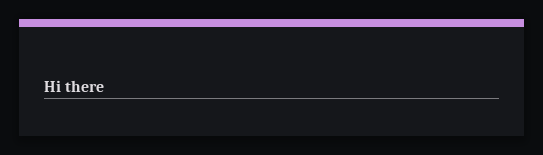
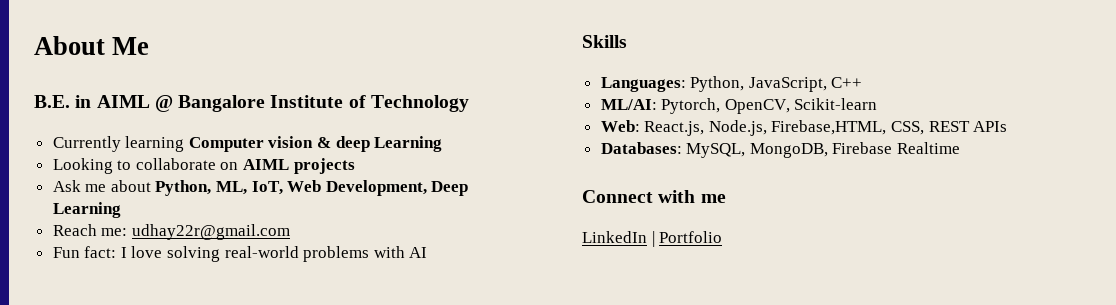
- Hi there
+ About Me
+ B.E. in AIML @ Bangalore Institute of Technology
+ Currently learning Computer vision & deep Learning
+ Looking to collaborate on AIML projects
+ Ask me about Python, ML, IoT, Web Development, Deep Learning
+ Reach me: udhay22r@gmail.com
+ Fun fact: I love solving real-world problems with AI
+ Skills
+ Languages: Python, JavaScript, C++
+ ML/AI: Pytorch, OpenCV, Scikit-learn
+ Web: React.js, Node.js, Firebase,HTML, CSS, REST APIs
+ Databases: MySQL, MongoDB, Firebase Realtime
+ Connect with me
+ LinkedIn | Portfolio

